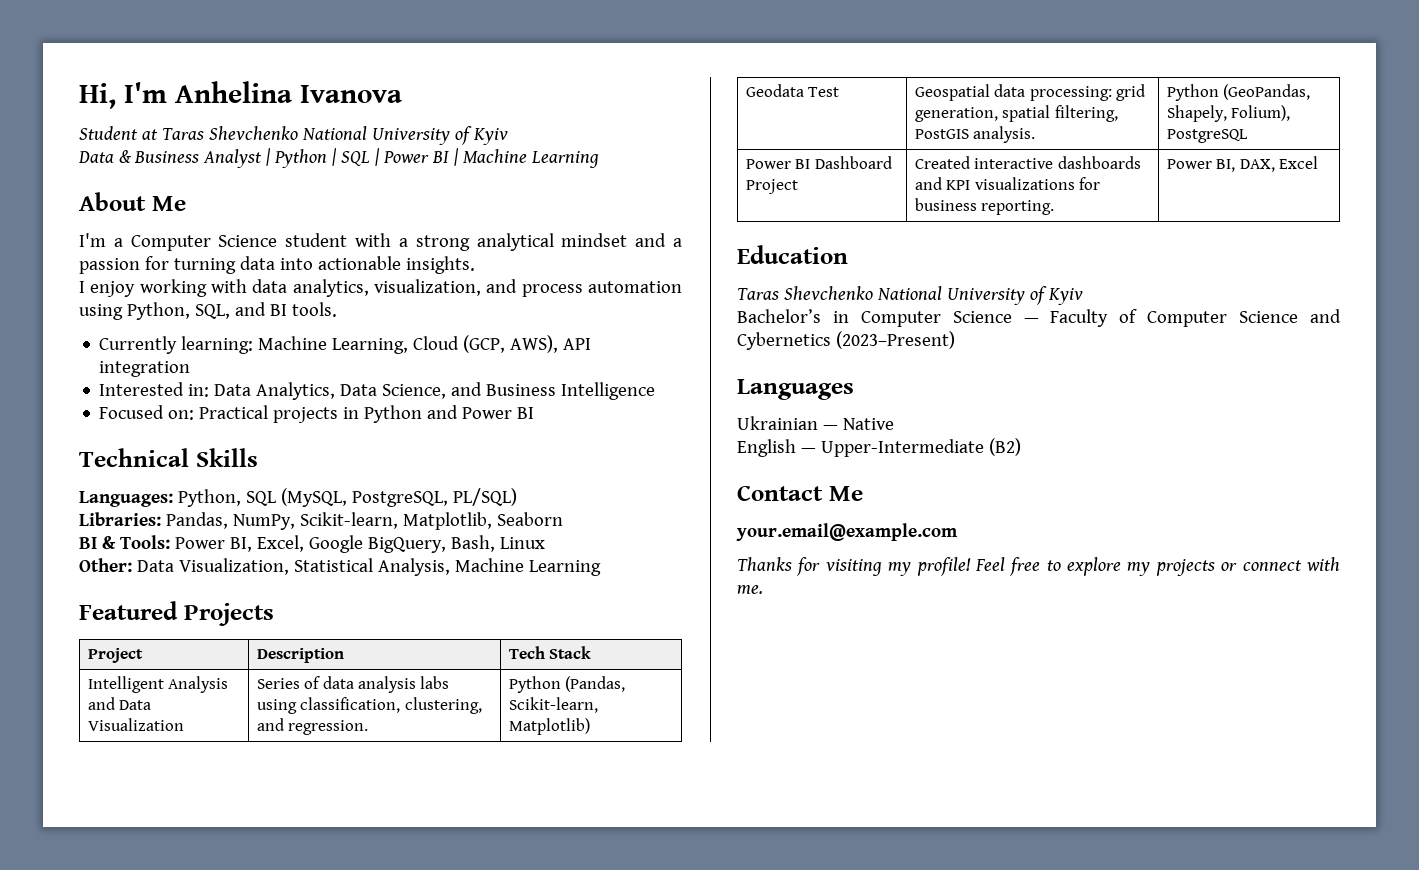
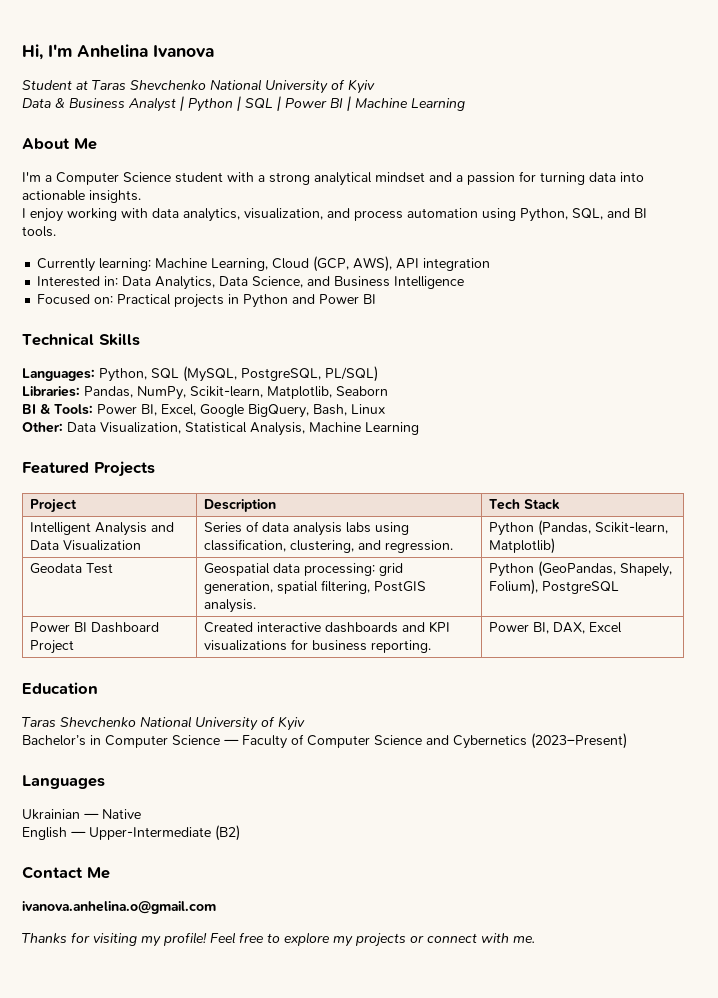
- your.email@example.com
+ ivanova.anhelina.o@gmail.com

